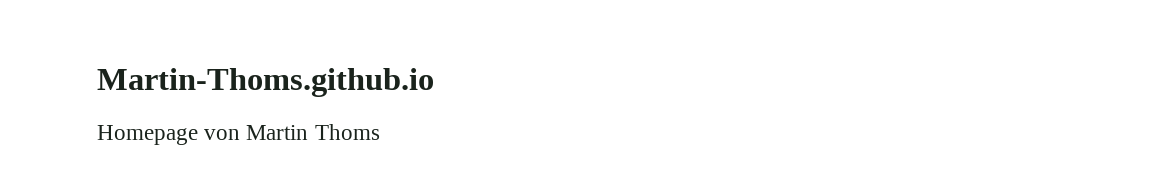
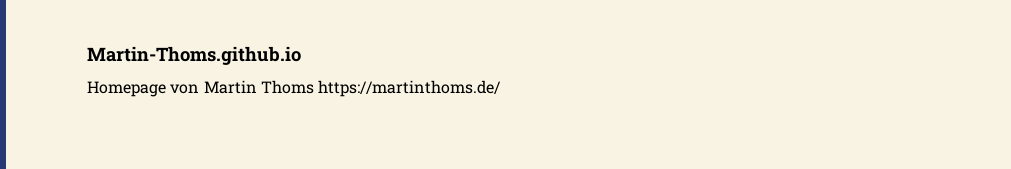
- Homepage von Martin Thoms
+ Homepage von Martin Thoms https://martinthoms.de/

